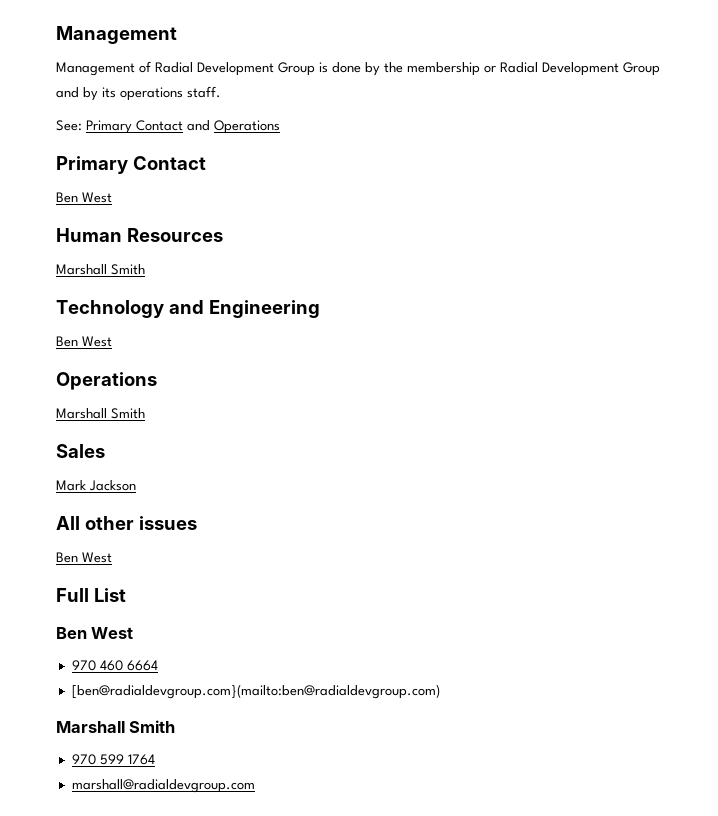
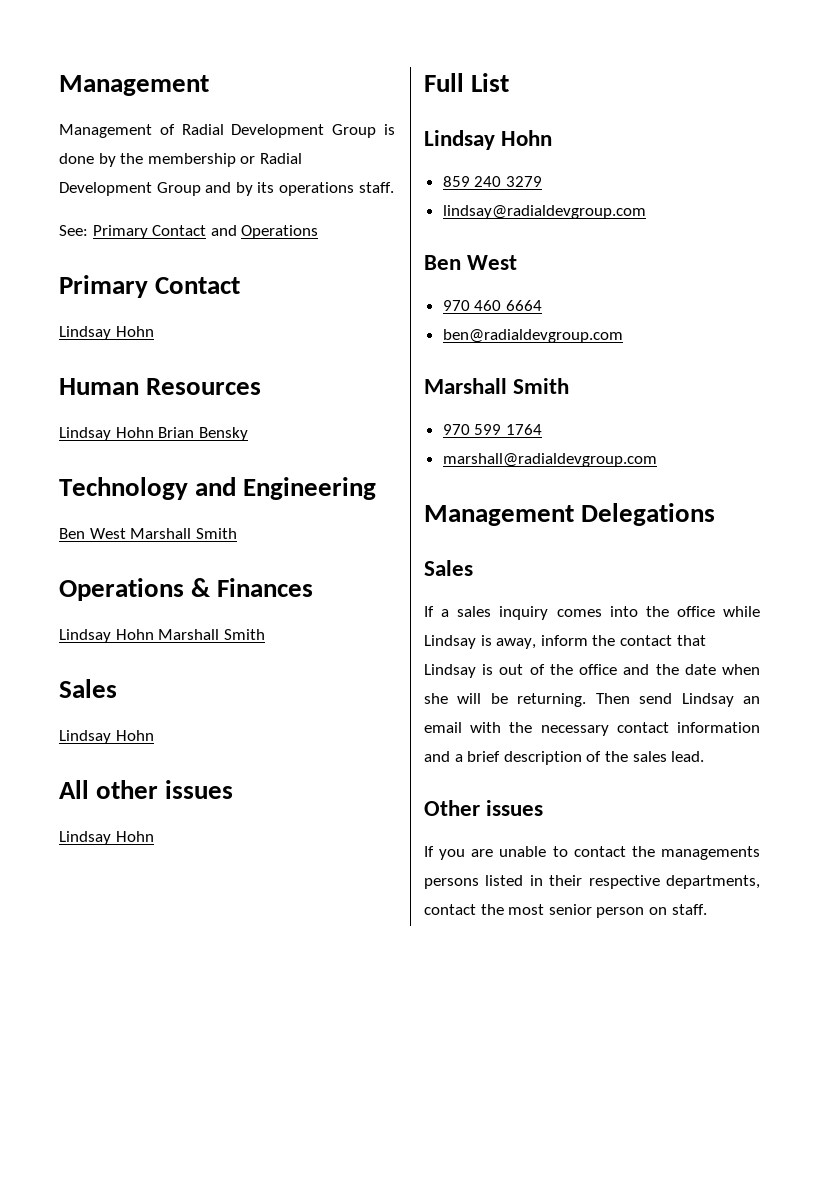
  See: Primary Contact and Operations
  Primary Contact
- Ben West
+ Lindsay Hohn
  Human Resources
- Marshall Smith
+ Lindsay Hohn Brian Bensky
  Technology and Engineering
- Ben West
- Operations
- Marshall Smith
+ Ben West Marshall Smith
+ Operations & Finances
+ Lindsay Hohn Marshall Smith
  Sales
- Mark Jackson
+ Lindsay Hohn
  All other issues
- Ben West
+ Lindsay Hohn
  Full List
+ Lindsay Hohn
+ 859 240 3279
+ lindsay@radialdevgroup.com
- [ben@radialdevgroup.com}(mailto:ben@radialdevgroup.com)
+ ben@radialdevgroup.com
+ Management Delegations
+ Sales
+ If a sales inquiry comes into the office while Lindsay is away, inform the contact that Lindsay is out of the office and the date when she will be returning. Then send Lindsay an email with the necessary contact information and a brief description of the sales lead.
+ Other issues
+ If you are unable to contact the managements persons listed in their respective departments, contact the most senior person on staff.

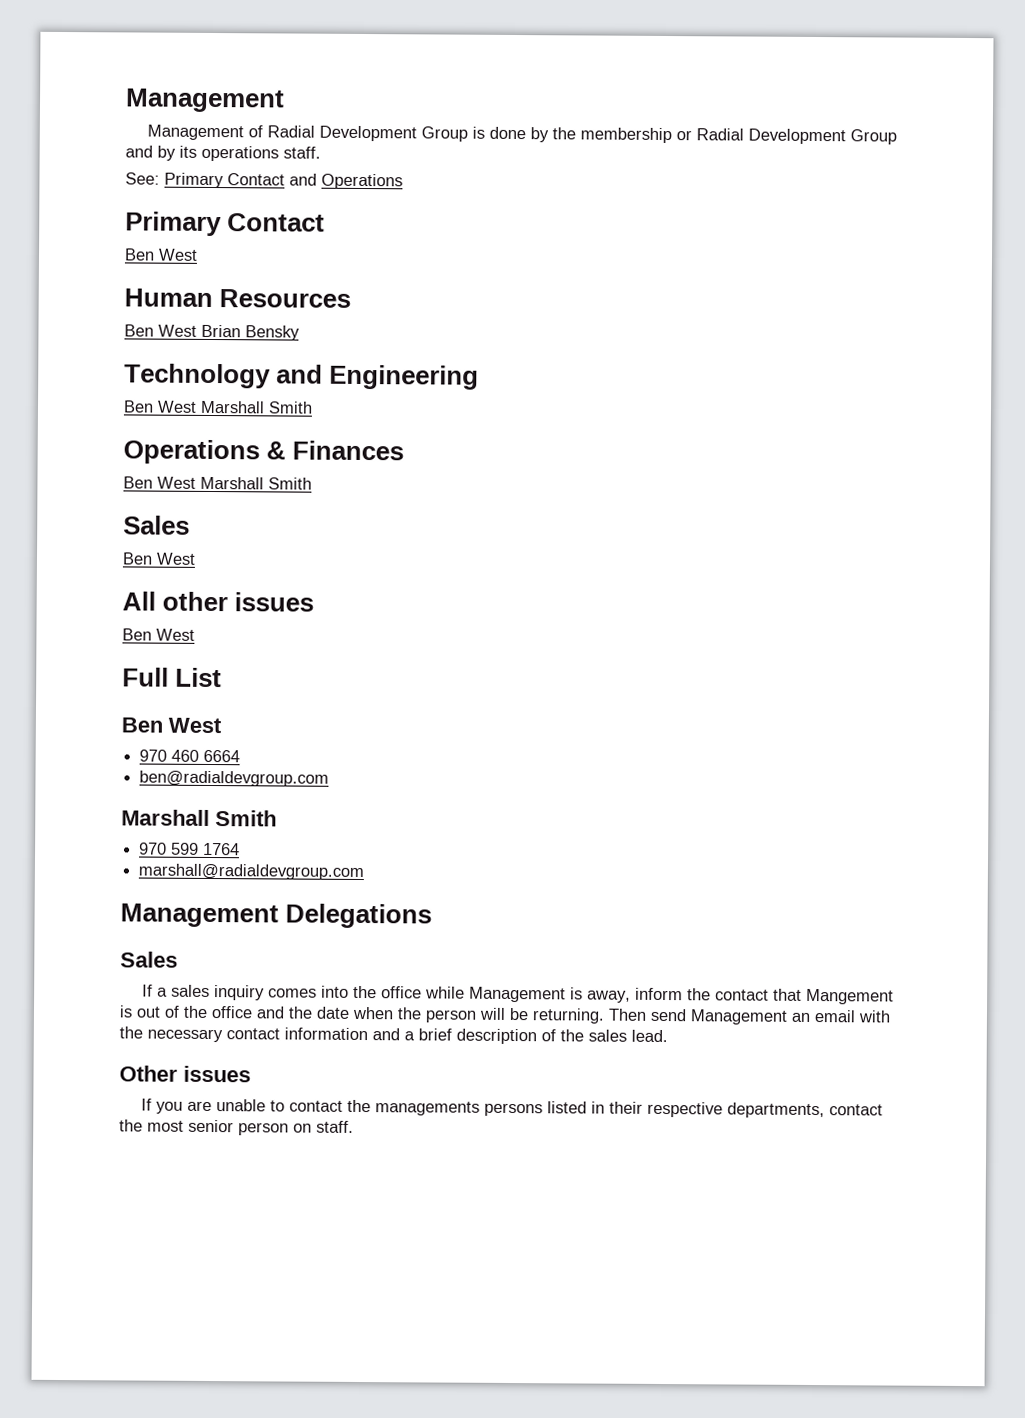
  See: Primary Contact and Operations
  Primary Contact
- Lindsay Hohn
+ Ben West
- Lindsay Hohn Brian Bensky
+ Ben West Brian Bensky
  Operations & Finances
- Lindsay Hohn Marshall Smith
+ Ben West Marshall Smith
  Sales
- Lindsay Hohn
+ Ben West
  All other issues
- Lindsay Hohn
+ Ben West
  Full List
- Lindsay Hohn
- 859 240 3279
- lindsay@radialdevgroup.com
- If a sales inquiry comes into the office while Lindsay is away, inform the contact that Lindsay is out of the office and the date when she will be returning.
+ If a sales inquiry comes into the office while Management is away, inform the contact that Mangement is out of the office and the date when the person will be returning.
- Then send Lindsay an email with the necessary contact information and a brief description of the sales lead.
+ Then send Management an email with the necessary contact information and a brief description of the sales lead.

